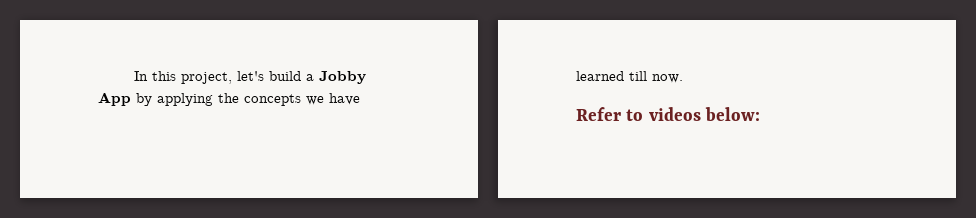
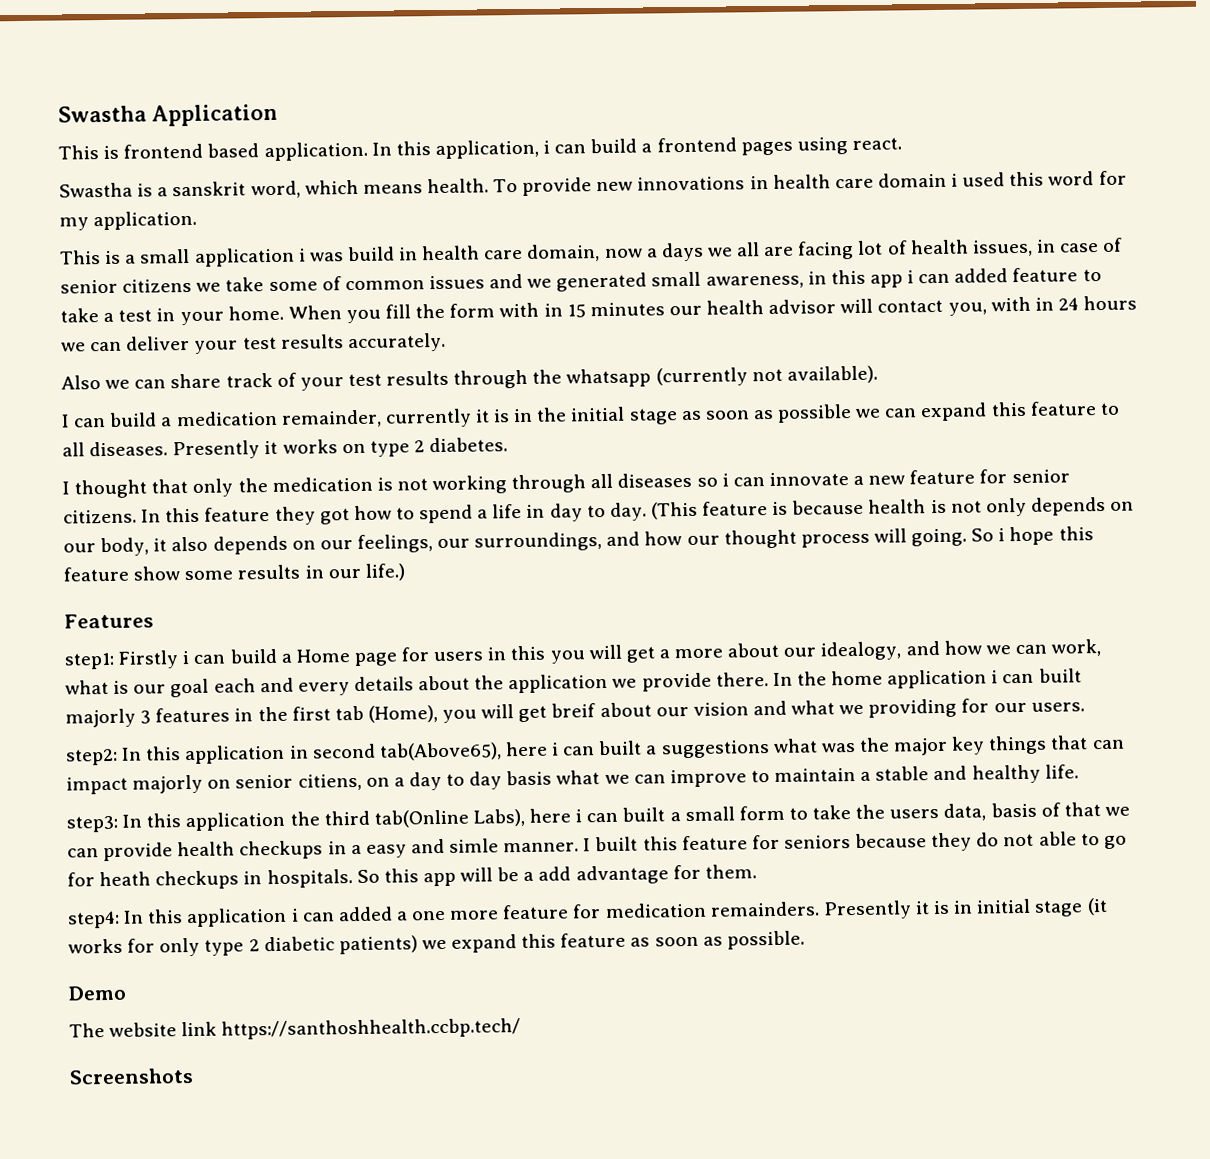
- In this project, let's build a Jobby App by applying the concepts we have learned till now.
- Refer to videos below:
+ Swastha Application
+ This is frontend based application. In this application, i can build a frontend pages using react.
+ Swastha is a sanskrit word, which means health. To provide new innovations in health care domain i used this word for my application.
+ This is a small application i was build in health care domain, now a days we all are facing lot of health issues, in case of senior citizens we take some of common issues and we generated small awareness, in this app i can added feature to take a test in your home. When you fill the form with in 15 minutes our health advisor will contact you, with in 24 hours we can deliver your test results accurately.
+ Also we can share track of your test results through the whatsapp (currently not available).
+ I can build a medication remainder, currently it is in the initial stage as soon as possible we can expand this feature to all diseases. Presently it works on type 2 diabetes.
+ I thought that only the medication is not working through all diseases so i can innovate a new feature for senior citizens. In this feature they got how to spend a life in day to day. (This feature is because health is not only depends on our body, it also depends on our feelings, our surroundings, and how our thought process will going. So i hope this feature show some results in our life.)
+ Features
+ step1: Firstly i can build a Home page for users in this you will get a more about our idealogy, and how we can work, what is our goal each and every details about the application we provide there. In the home application i can built majorly 3 features in the first tab (Home), you will get breif about our vision and what we providing for our users.
+ step2: In this application in second tab(Above65), here i can built a suggestions what was the major key things that can impact majorly on senior citiens, on a day to day basis what we can improve to maintain a stable and healthy life.
+ step3: In this application the third tab(Online Labs), here i can built a small form to take the users data, basis of that we can provide health checkups in a easy and simle manner. I built this feature for seniors because they do not able to go for heath checkups in hospitals. So this app will be a add advantage for them.
+ step4: In this application i can added a one more feature for medication remainders. Presently it is in initial stage (it works for only type 2 diabetic patients) we expand this feature as soon as possible.
+ Demo
+ The website link https://santhoshhealth.ccbp.tech/
+ Screenshots

